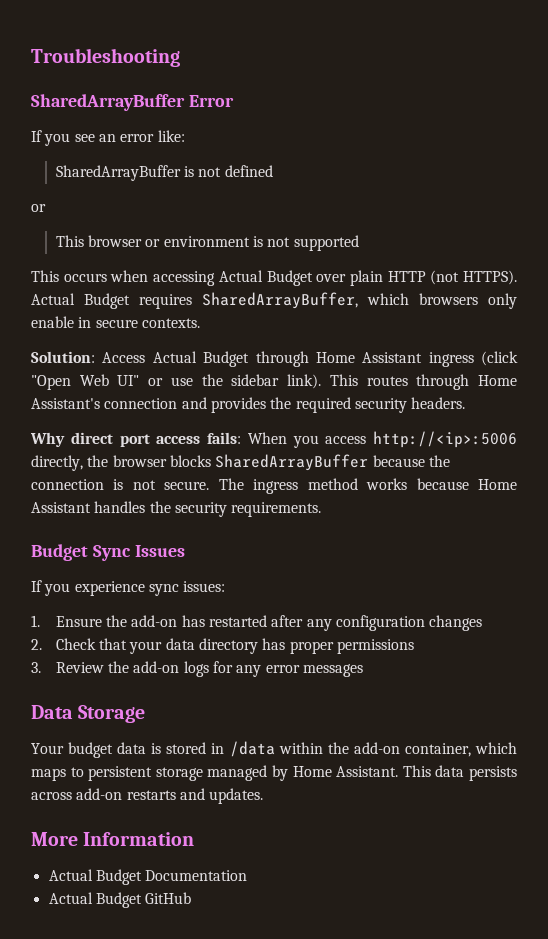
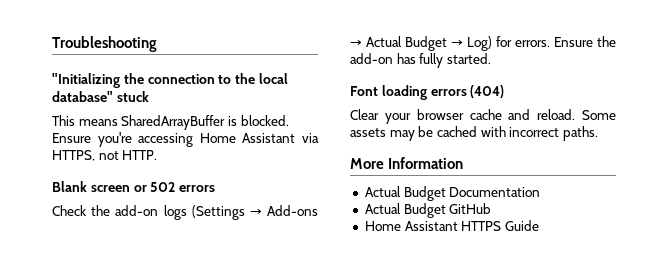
- SharedArrayBuffer Error
- If you see an error like:
- SharedArrayBuffer is not defined
- or
- This browser or environment is not supported
- This occurs when accessing Actual Budget over plain HTTP (not HTTPS). Actual Budget requires SharedArrayBuffer, which browsers only enable in secure contexts.
- Solution: Access Actual Budget through Home Assistant ingress (click "Open Web UI" or use the sidebar link). This routes through Home Assistant's connection and provides the required security headers.
- Why direct port access fails: When you access http://<ip>:5006 directly, the browser blocks SharedArrayBuffer because the connection is not secure. The ingress method works because Home Assistant handles the security requirements.
- Budget Sync Issues
- If you experience sync issues:
- 1. Ensure the add-on has restarted after any configuration changes
- 2. Check that your data directory has proper permissions
- 3. Review the add-on logs for any error messages
- Data Storage
- Your budget data is stored in /data within the add-on container, which maps to persistent storage managed by Home Assistant. This data persists across add-on restarts and updates.
+ "Initializing the connection to the local database" stuck
+ This means SharedArrayBuffer is blocked. Ensure you're accessing Home Assistant via HTTPS, not HTTP.
+ Blank screen or 502 errors
+ Check the add-on logs (Settings → Add-ons → Actual Budget → Log) for errors. Ensure the add-on has fully started.
+ Font loading errors (404)
+ Clear your browser cache and reload. Some assets may be cached with incorrect paths.
+ Home Assistant HTTPS Guide

